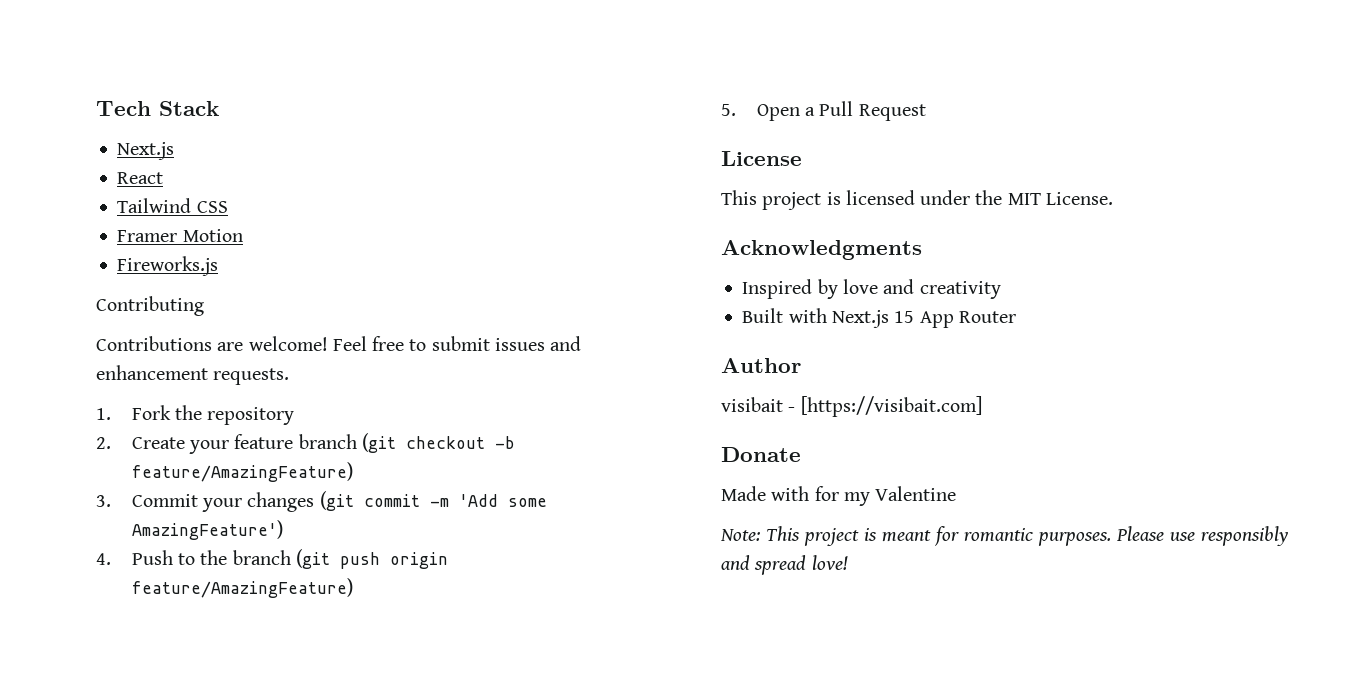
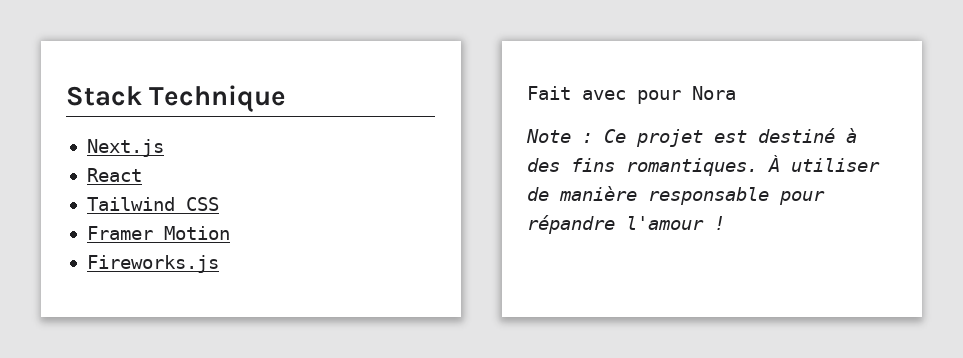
- Tech Stack
+ Stack Technique
- Contributing
- Contributions are welcome! Feel free to submit issues and enhancement requests.
- 1. Fork the repository
- 2. Create your feature branch (git checkout -b feature/AmazingFeature)
- 3. Commit your changes (git commit -m 'Add some AmazingFeature')
- 4. Push to the branch (git push origin feature/AmazingFeature)
- 5. Open a Pull Request
- License
- This project is licensed under the MIT License.
- Acknowledgments
- Inspired by love and creativity
- Built with Next.js 15 App Router
- Author
- visibait - [https://visibait.com]
- Donate
- Made with for my Valentine
- Note: This project is meant for romantic purposes. Please use responsibly and spread love!
+ Fait avec pour Nora
+ Note : Ce projet est destiné à des fins romantiques. À utiliser de manière responsable pour répandre l'amour !

